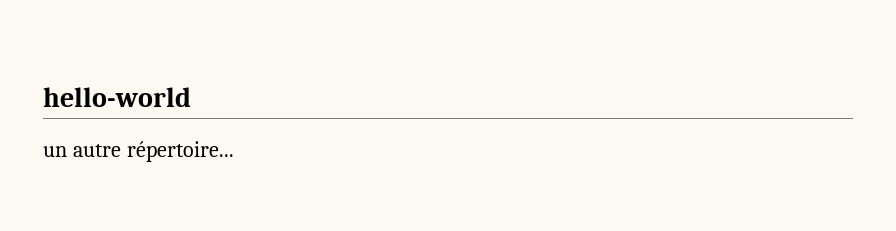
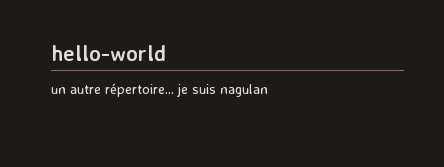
- un autre répertoire...
+ un autre répertoire... je suis nagulan

